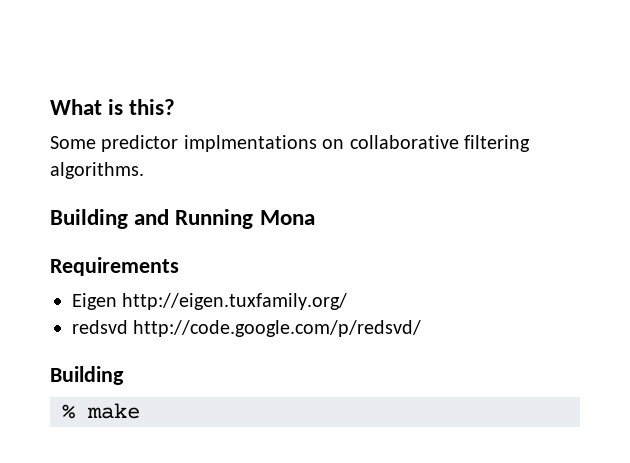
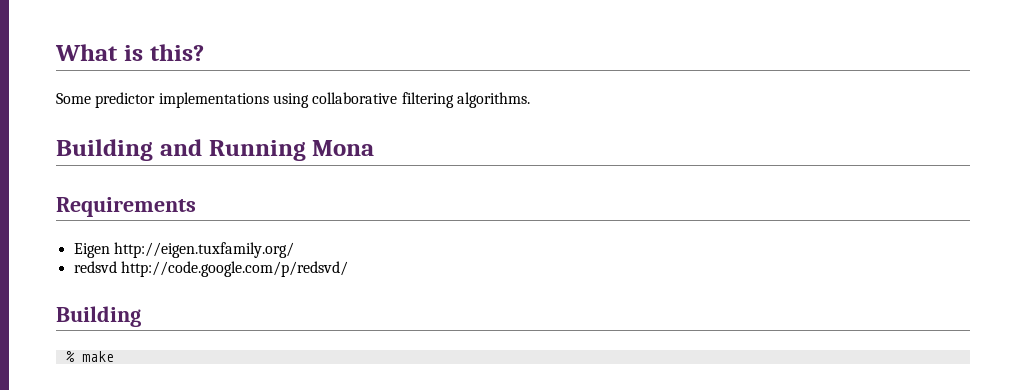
- Some predictor implmentations on collaborative filtering algorithms.
+ Some predictor implementations using collaborative filtering algorithms.

